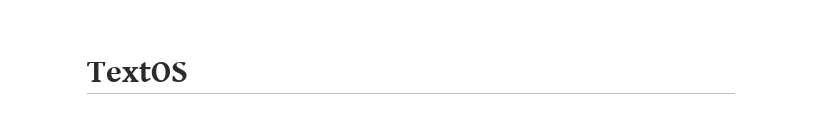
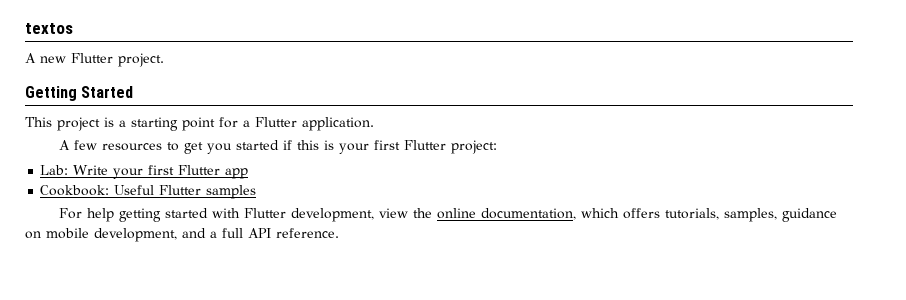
- TextOS
+ textos
+ A new Flutter project.
+ Getting Started
+ This project is a starting point for a Flutter application.
+ A few resources to get you started if this is your first Flutter project:
+ Lab: Write your first Flutter app
+ Cookbook: Useful Flutter samples
+ For help getting started with Flutter development, view the online documentation, which offers tutorials, samples, guidance on mobile development, and a full API reference.

